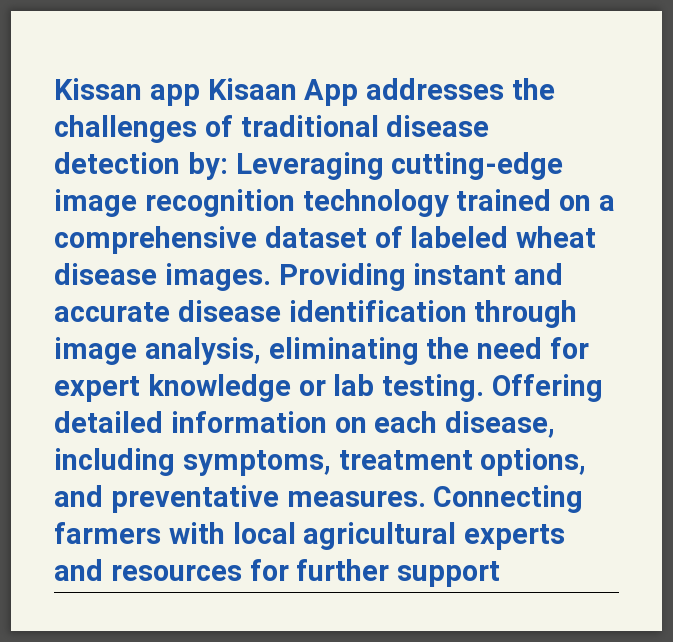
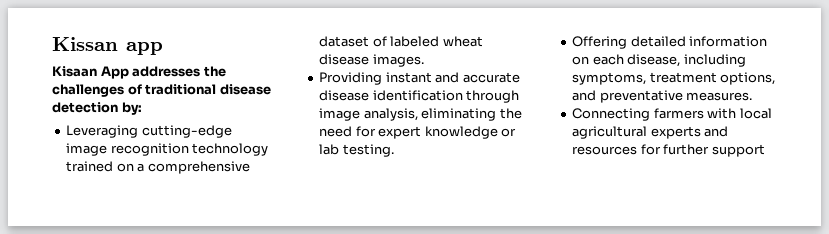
- Kissan app Kisaan App addresses the challenges of traditional disease detection by: Leveraging cutting-edge image recognition technology trained on a comprehensive dataset of labeled wheat disease images. Providing instant and accurate disease identification through image analysis, eliminating the need for expert knowledge or lab testing. Offering detailed information on each disease, including symptoms, treatment options, and preventative measures. Connecting farmers with local agricultural experts and resources for further support
+ Kissan app
+ Kisaan App addresses the challenges of traditional disease detection by:
+ Leveraging cutting-edge image recognition technology trained on a comprehensive dataset of labeled wheat disease images.
+ Providing instant and accurate disease identification through image analysis, eliminating the need for expert knowledge or lab testing.
+ Offering detailed information on each disease, including symptoms, treatment options, and preventative measures.
+ Connecting farmers with local agricultural experts and resources for further support

